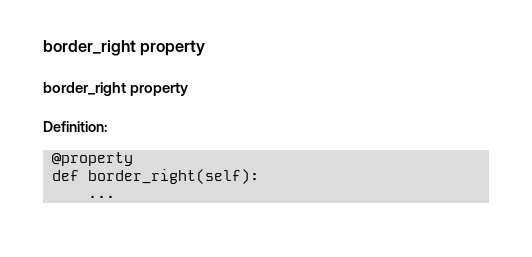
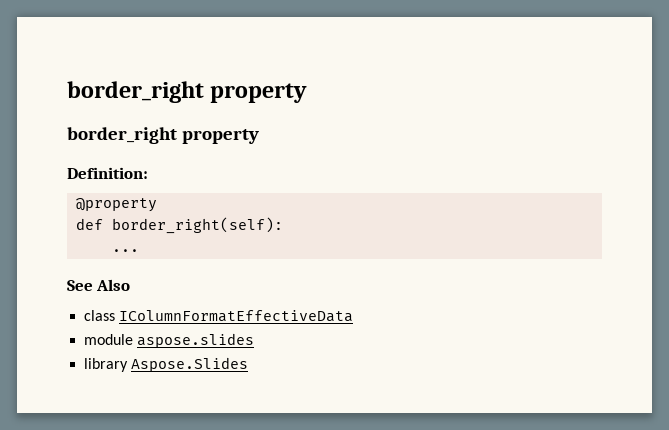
+ See Also
+ class IColumnFormatEffectiveData
+ module aspose.slides
+ library Aspose.Slides

